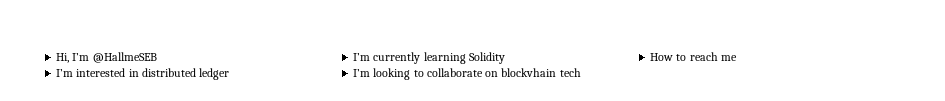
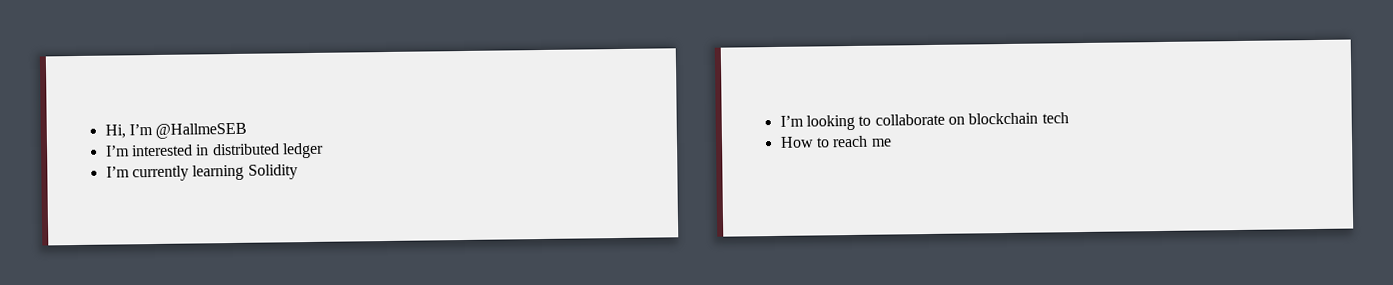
- I’m looking to collaborate on blockvhain tech
+ I’m looking to collaborate on blockchain tech

